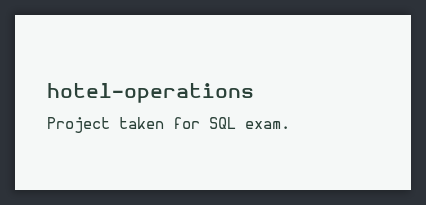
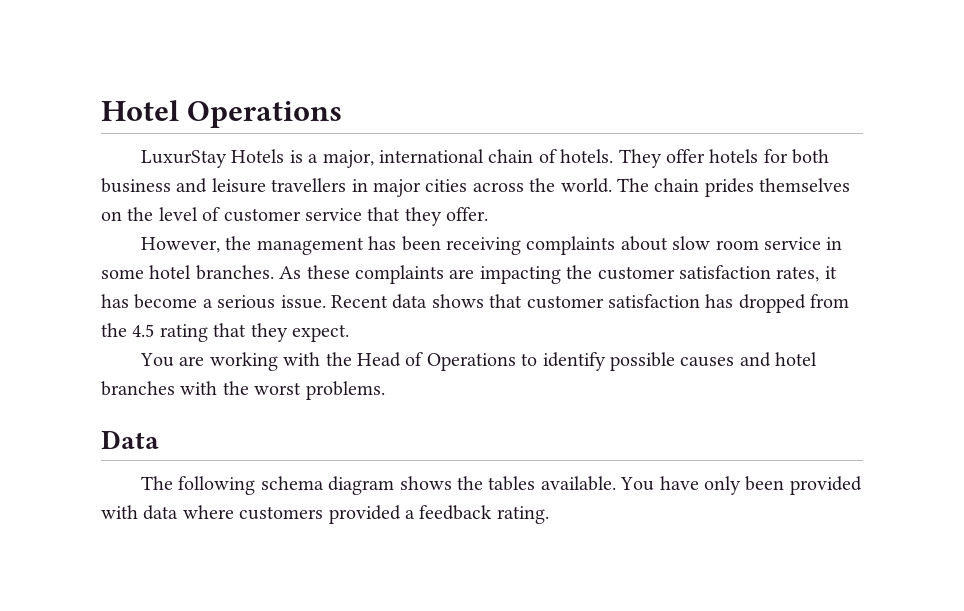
- hotel-operations
- Project taken for SQL exam.
+ Hotel Operations
+ LuxurStay Hotels is a major, international chain of hotels. They offer hotels for both business and leisure travellers in major cities across the world. The chain prides themselves on the level of customer service that they offer.
+ However, the management has been receiving complaints about slow room service in some hotel branches. As these complaints are impacting the customer satisfaction rates, it has become a serious issue. Recent data shows that customer satisfaction has dropped from the 4.5 rating that they expect.
+ You are working with the Head of Operations to identify possible causes and hotel branches with the worst problems.
+ Data
+ The following schema diagram shows the tables available. You have only been provided with data where customers provided a feedback rating.

